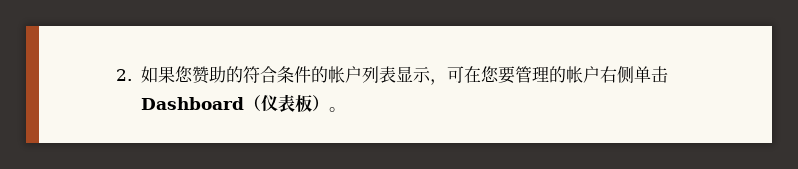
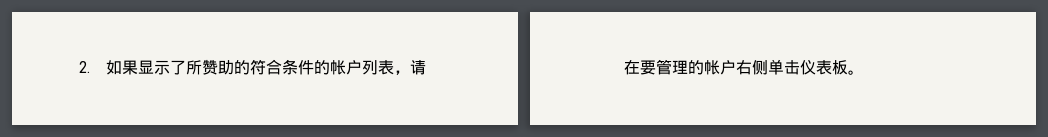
- 2.如果您赞助的符合条件的帐户列表显示，可在您要管理的帐户右侧单击Dashboard（仪表板）。
+ 2.如果显示了所赞助的符合条件的帐户列表，请在要管理的帐户右侧单击仪表板。

